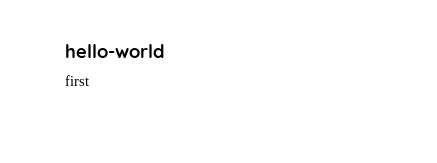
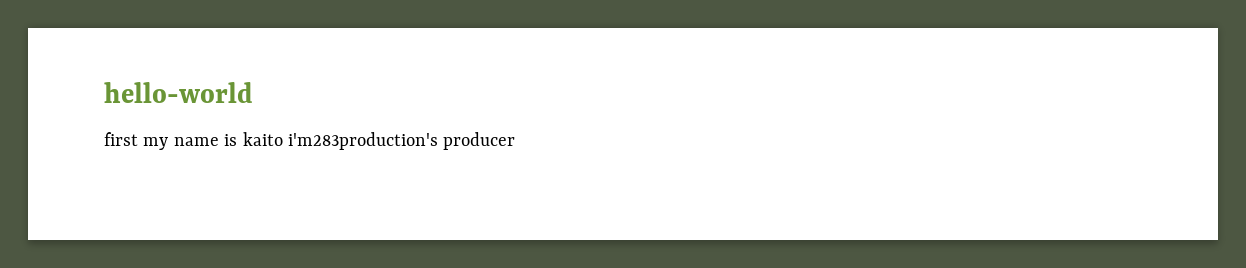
- first
+ first my name is kaito i'm283production's producer

